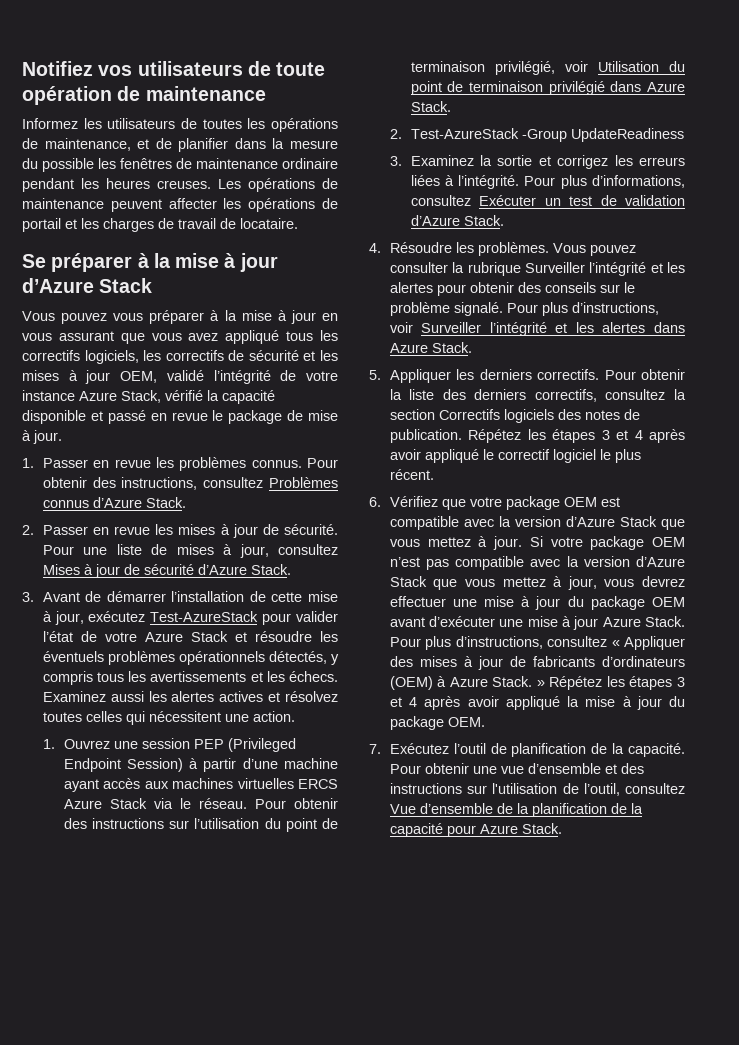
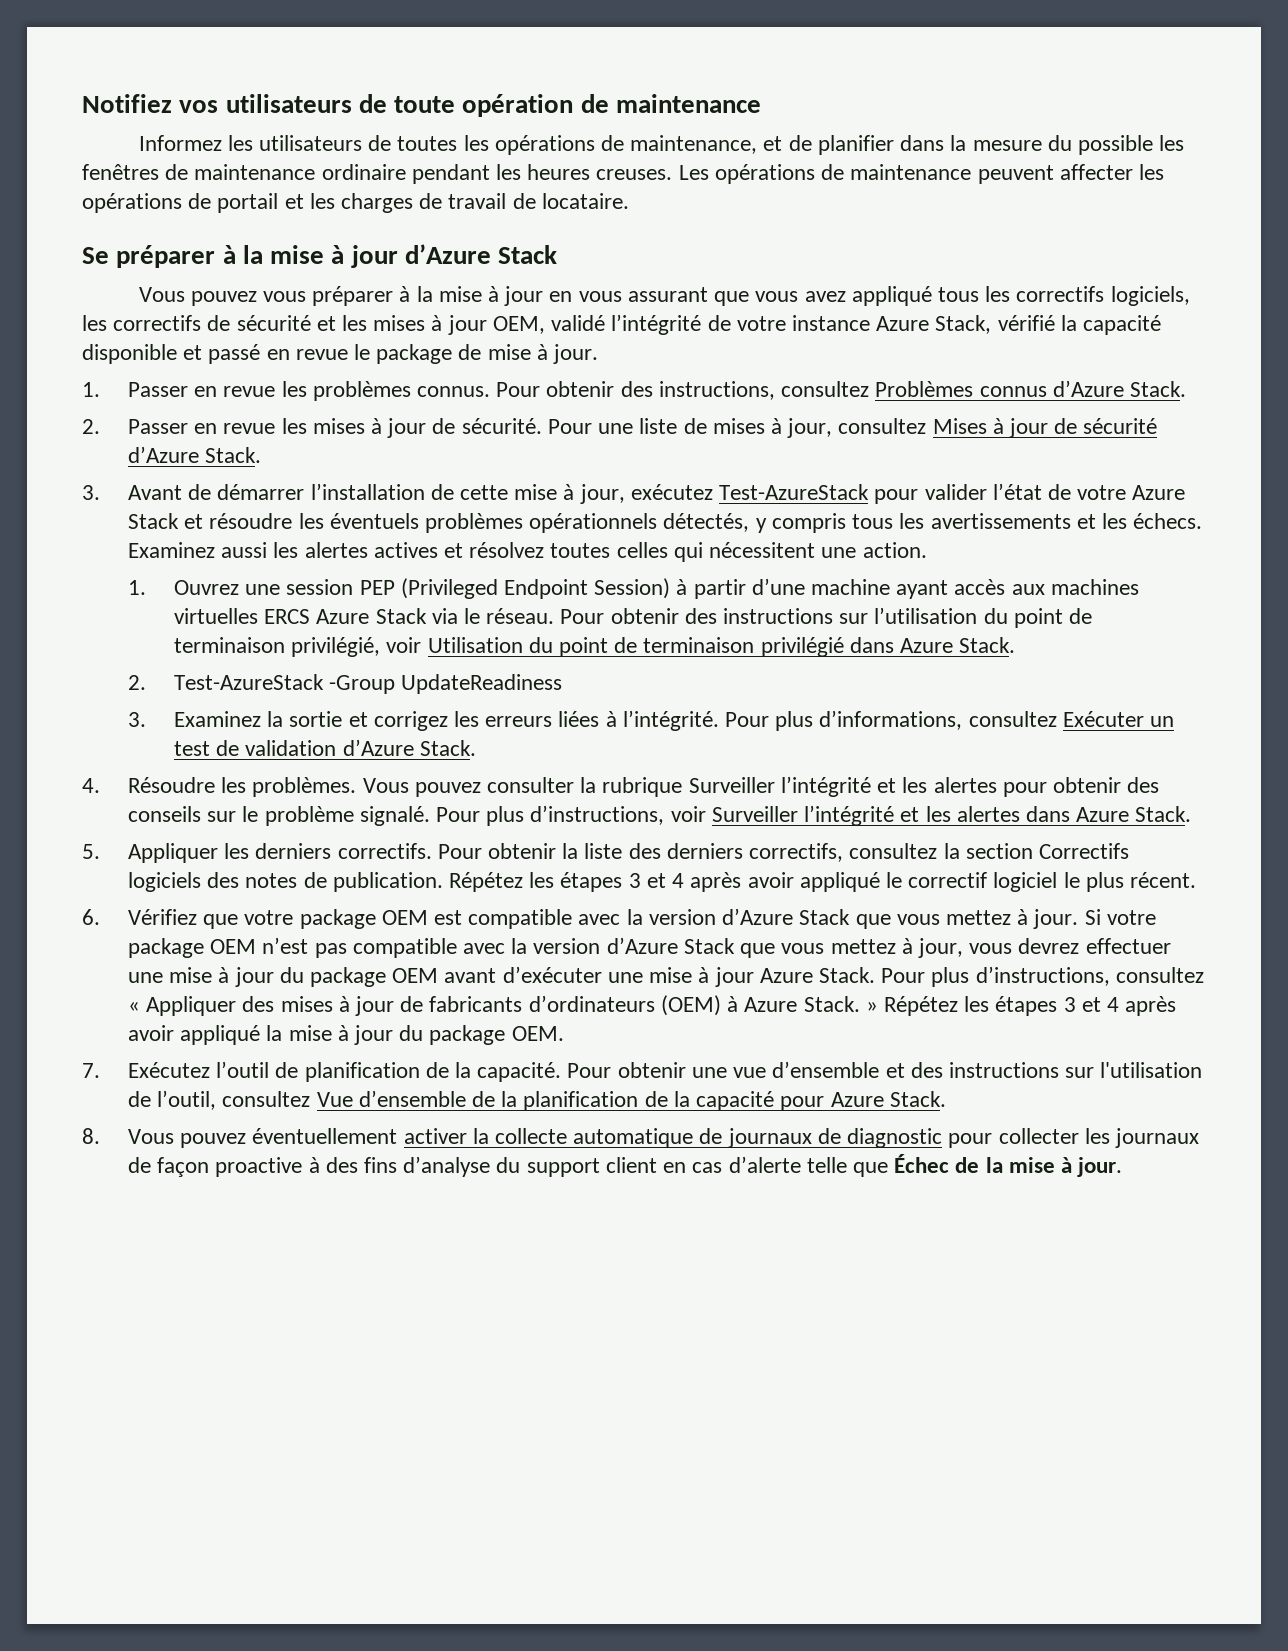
+ 8. Vous pouvez éventuellement activer la collecte automatique de journaux de diagnostic pour collecter les journaux de façon proactive à des fins d’analyse du support client en cas d’alerte telle que Échec de la mise à jour.

